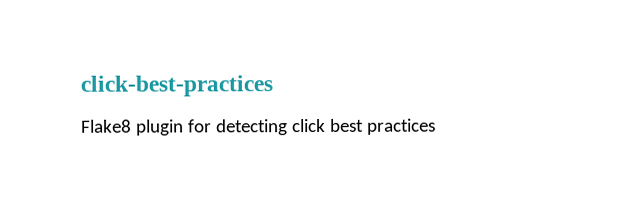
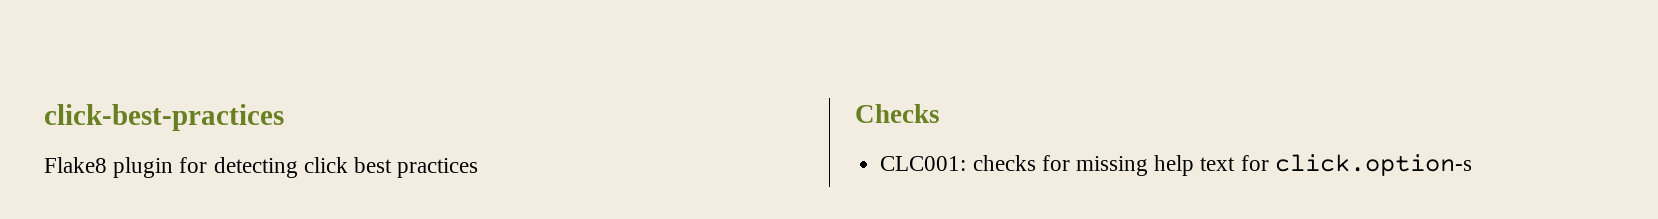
+ Checks
+ CLC001: checks for missing help text for click.option-s

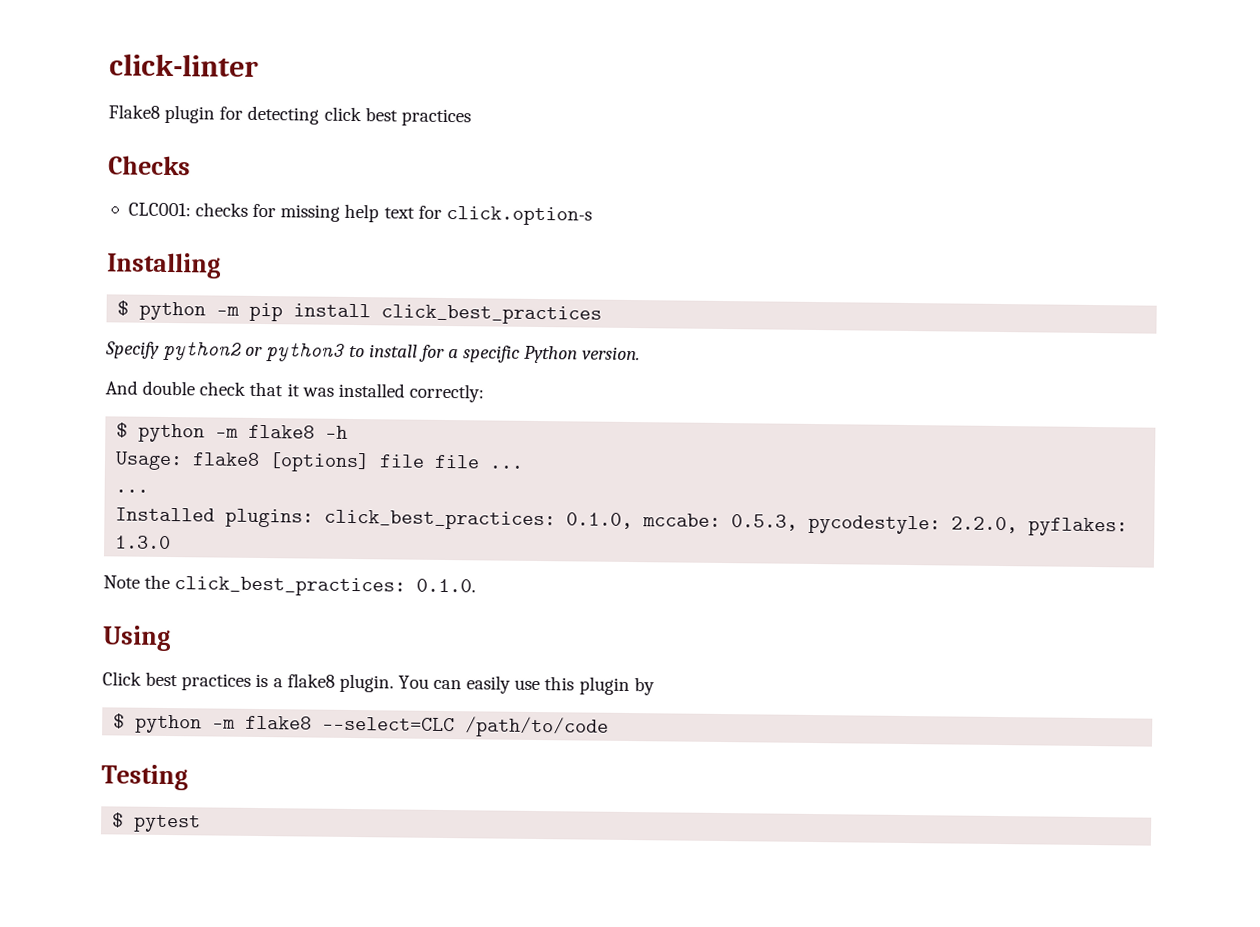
- click-best-practices
+ click-linter
+ Installing
+ $ python -m pip install click_best_practices
+ Specify python2 or python3 to install for a specific Python version.
+ And double check that it was installed correctly:
+ $ python -m flake8 -h
+ Usage: flake8 [options] file file ...
+ ...
+ Installed plugins: click_best_practices: 0.1.0, mccabe: 0.5.3, pycodestyle: 2.2.0, pyflakes: 1.3.0
+ Note the click_best_practices: 0.1.0.
+ Using
+ Click best practices is a flake8 plugin. You can easily use this plugin by
+ $ python -m flake8 --select=CLC /path/to/code
+ Testing
+ $ pytest

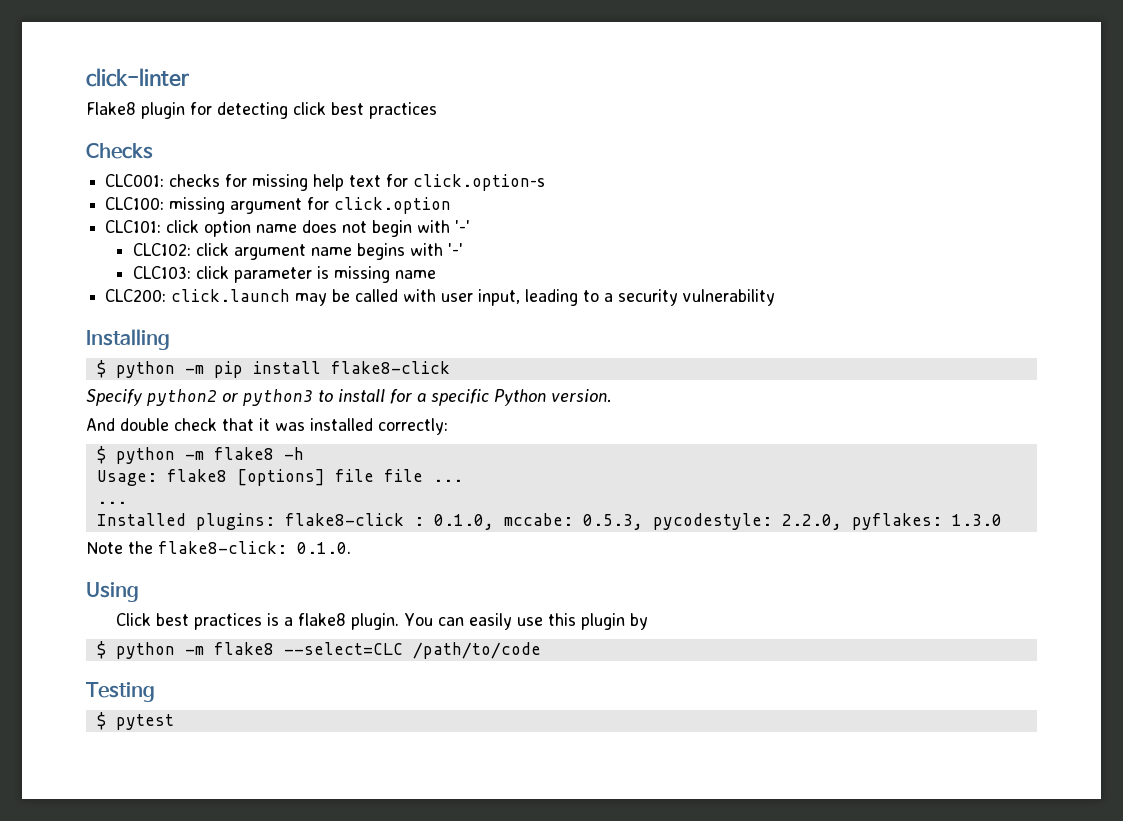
+ CLC100: missing argument for click.option
+ CLC101: click option name does not begin with '-'
+ CLC102: click argument name begins with '-'
+ CLC103: click parameter is missing name
+ CLC200: click.launch may be called with user input, leading to a security vulnerability
- $ python -m pip install click_best_practices
+ $ python -m pip install flake8-click
- Installed plugins: click_best_practices: 0.1.0, mccabe: 0.5.3, pycodestyle: 2.2.0, pyflakes: 1.3.0
+ Installed plugins: flake8-click : 0.1.0, mccabe: 0.5.3, pycodestyle: 2.2.0, pyflakes: 1.3.0
- Note the click_best_practices: 0.1.0.
+ Note the flake8-click: 0.1.0.

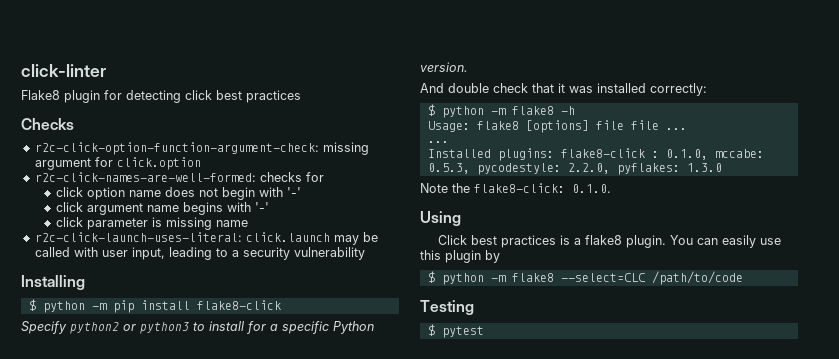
- CLC001: checks for missing help text for click.option-s
- CLC100: missing argument for click.option
+ r2c-click-option-function-argument-check: missing argument for click.option
- CLC101: click option name does not begin with '-'
+ r2c-click-names-are-well-formed: checks for
+ click option name does not begin with '-'
- CLC102: click argument name begins with '-'
+ click argument name begins with '-'
- CLC103: click parameter is missing name
+ click parameter is missing name
- CLC200: click.launch may be called with user input, leading to a security vulnerability
+ r2c-click-launch-uses-literal: click.launch may be called with user input, leading to a security vulnerability

